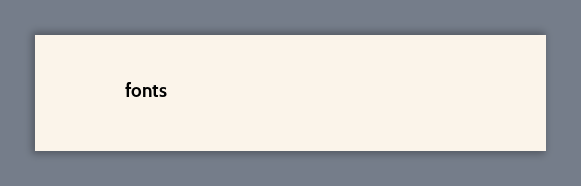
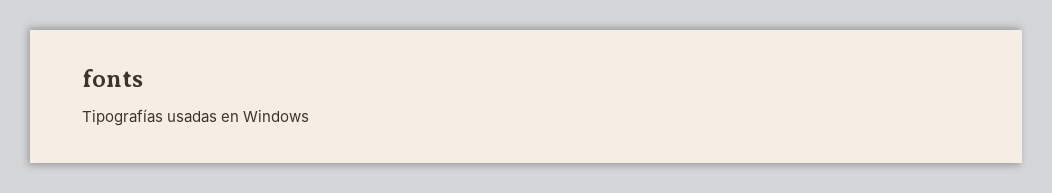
+ Tipografías usadas en Windows

